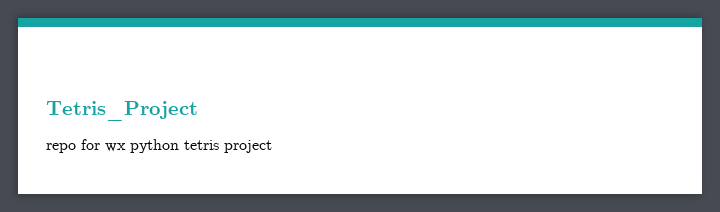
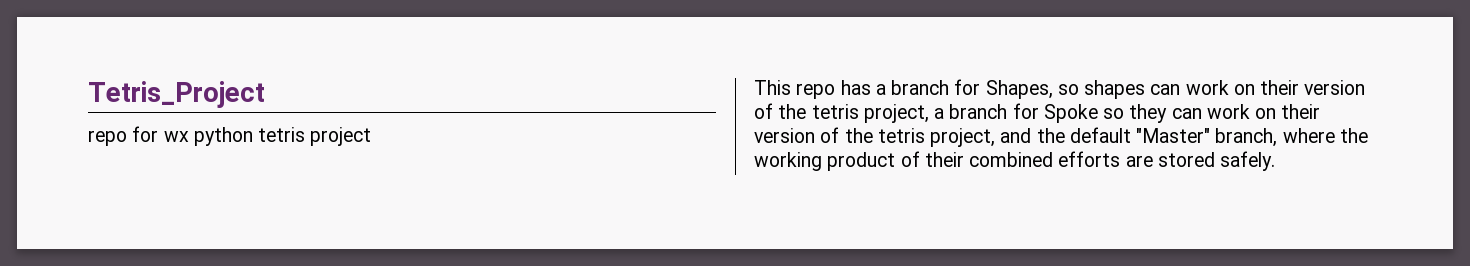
+ This repo has a branch for Shapes, so shapes can work on their version of the tetris project, a branch for Spoke so they can work on their version of the tetris project, and the default "Master" branch, where the working product of their combined efforts are stored safely.

